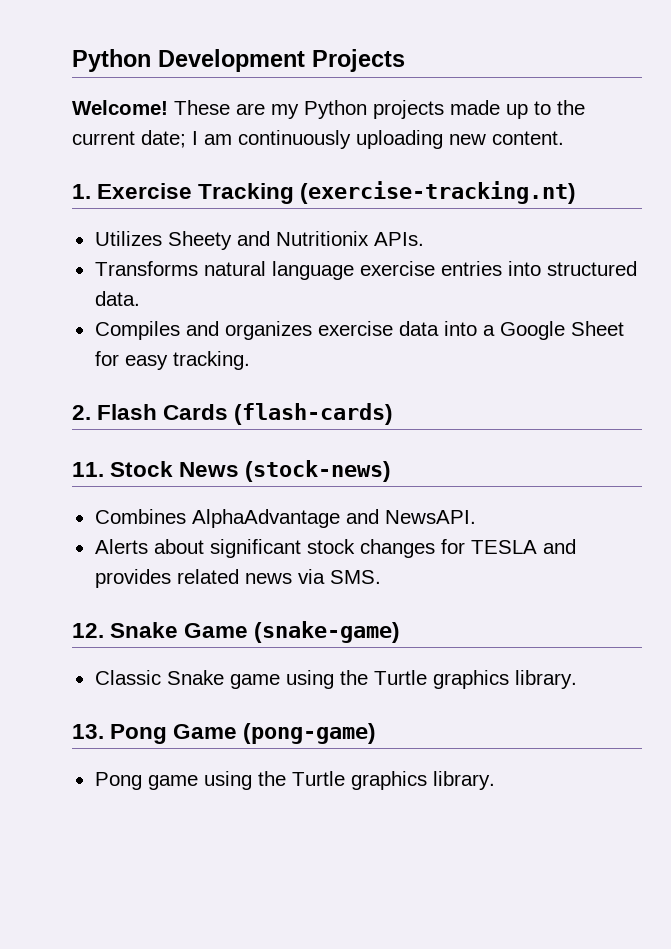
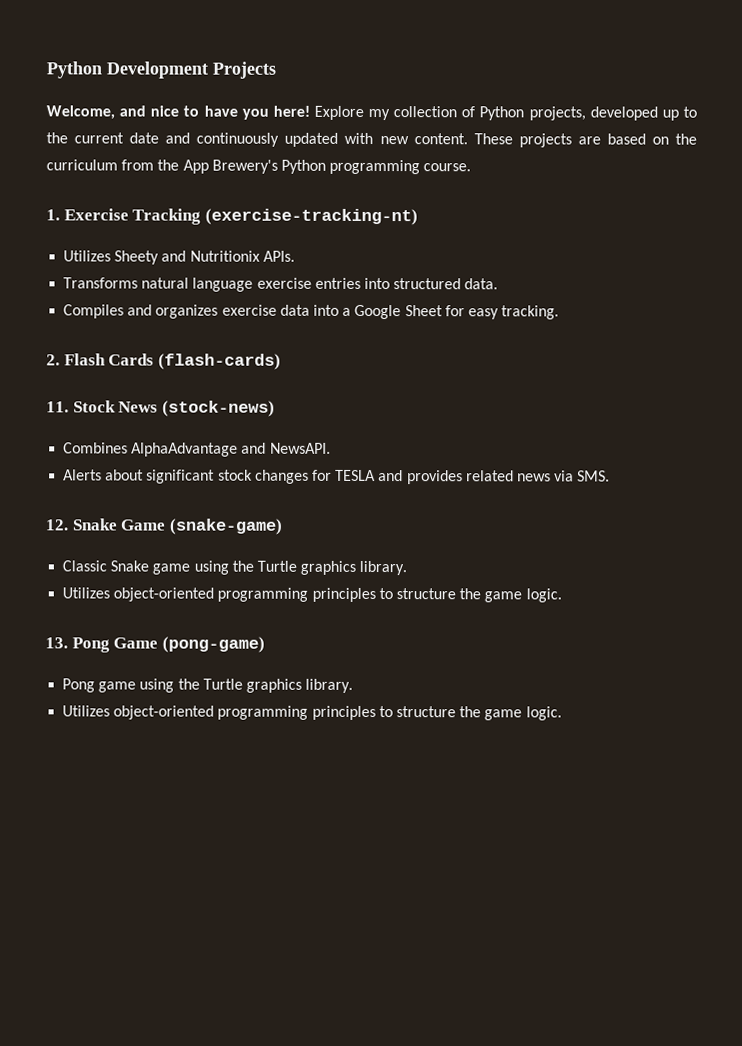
- Welcome! These are my Python projects made up to the current date; I am continuously uploading new content.
+ Welcome, and nice to have you here! Explore my collection of Python projects, developed up to the current date and continuously updated with new content. These projects are based on the curriculum from the App Brewery's Python programming course.
- 1. Exercise Tracking (exercise-tracking.nt)
+ 1. Exercise Tracking (exercise-tracking-nt)
  Classic Snake game using the Turtle graphics library.
+ Utilizes object-oriented programming principles to structure the game logic.
  Pong game using the Turtle graphics library.
+ Utilizes object-oriented programming principles to structure the game logic.

